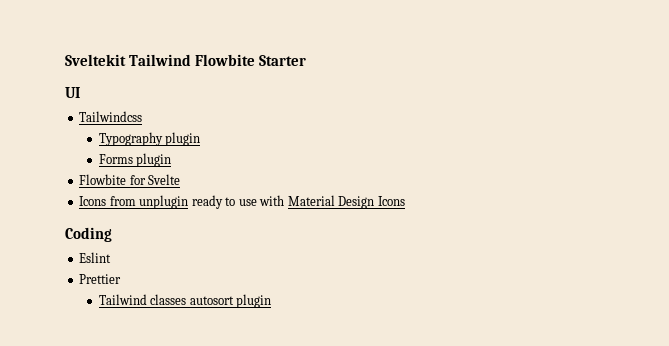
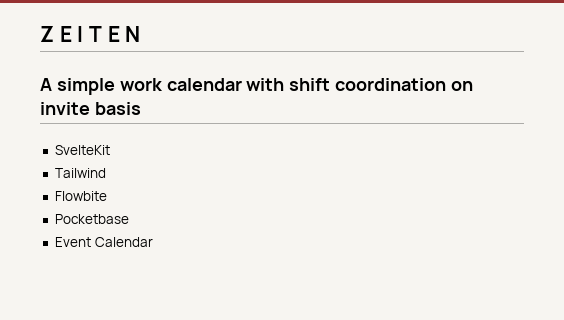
- Sveltekit Tailwind Flowbite Starter
- UI
- Tailwindcss
- Typography plugin
- Forms plugin
- Flowbite for Svelte
- Icons from unplugin ready to use with Material Design Icons
- Coding
- Eslint
- Prettier
- Tailwind classes autosort plugin
+ Z E I T E N
+ A simple work calendar with shift coordination on invite basis
+ SvelteKit
+ Tailwind
+ Flowbite
+ Pocketbase
+ Event Calendar

